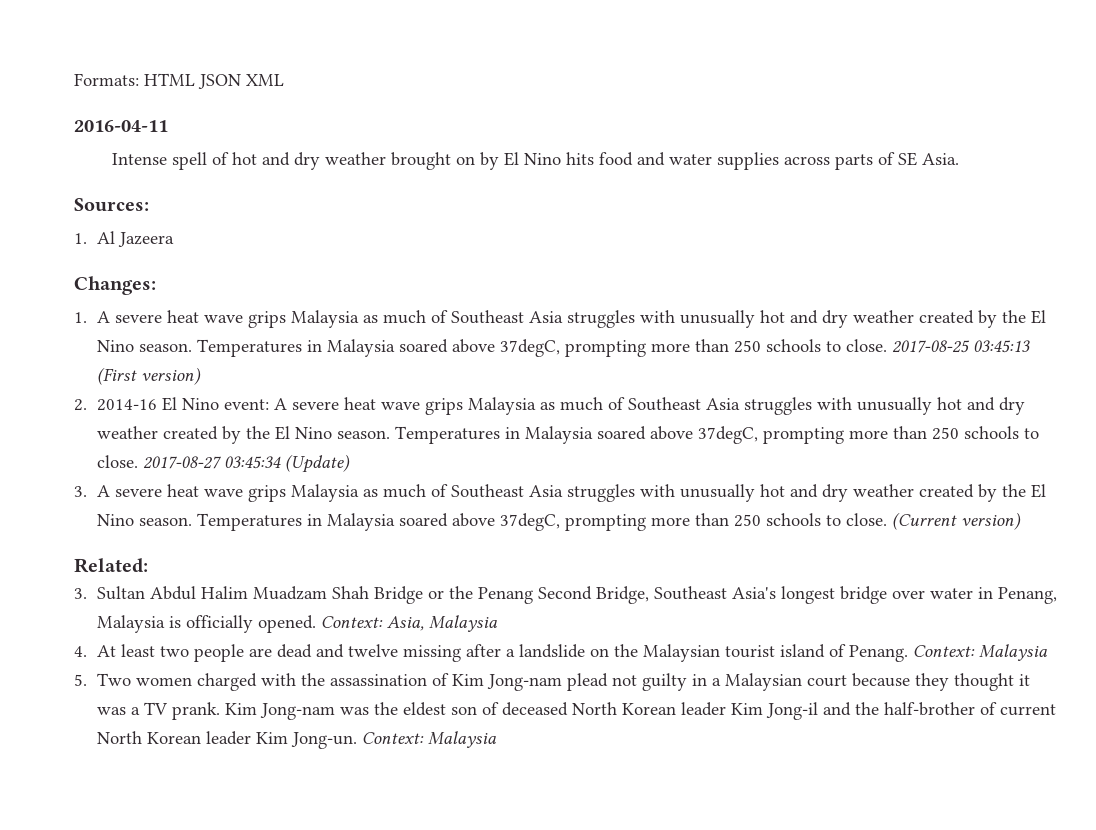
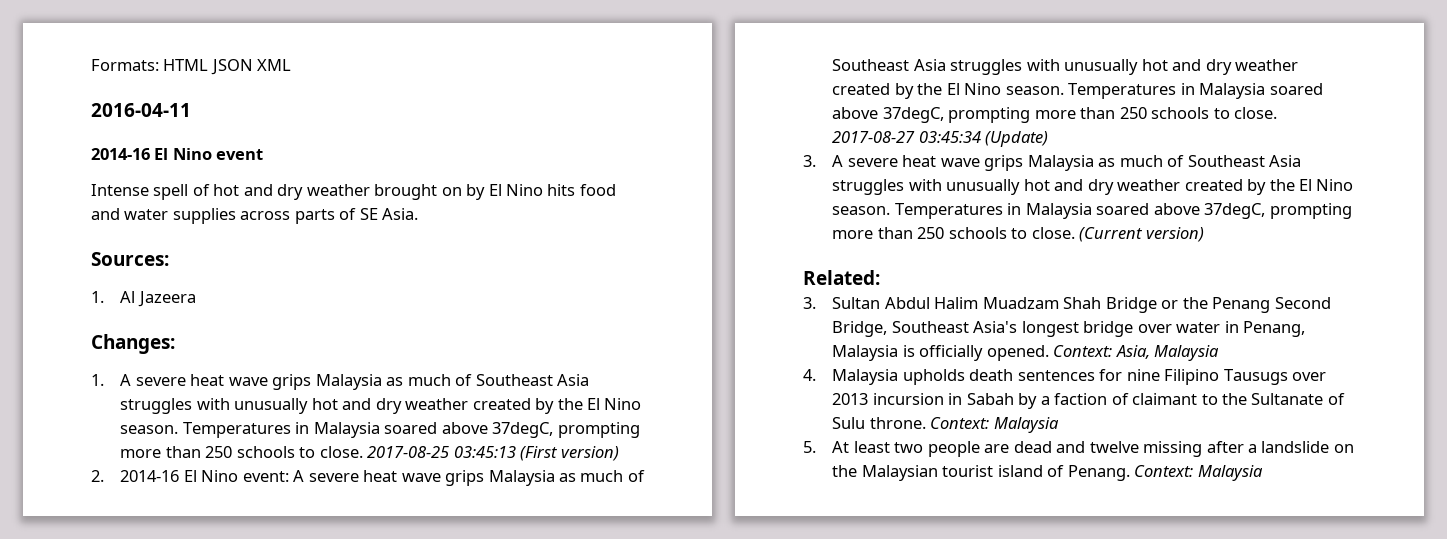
+ 2014-16 El Nino event
- 4. At least two people are dead and twelve missing after a landslide on the Malaysian tourist island of Penang.
+ 4. Malaysia upholds death sentences for nine Filipino Tausugs over 2013 incursion in Sabah by a faction of claimant to the Sultanate of Sulu throne. Context: Malaysia
+ 5. At least two people are dead and twelve missing after a landslide on the Malaysian tourist island of Penang.
- 5. Two women charged with the assassination of Kim Jong-nam plead not guilty in a Malaysian court because they thought it was a TV prank. Kim Jong-nam was the eldest son of deceased North Korean leader Kim Jong-il and the half-brother of current North Korean leader Kim Jong-un. Context: Malaysia

